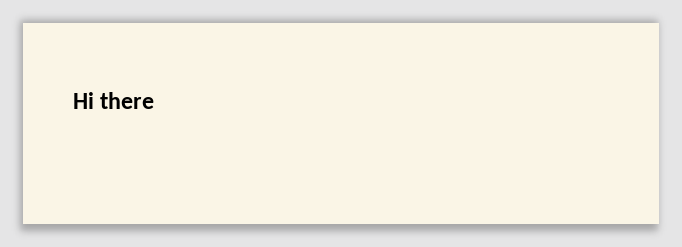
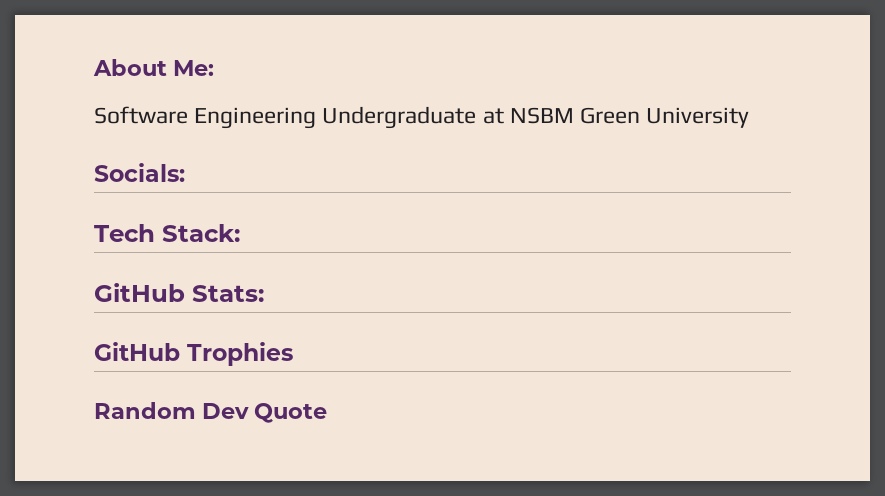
- Hi there
+ About Me:
+ Software Engineering Undergraduate at NSBM Green University
+ Socials:
+ Tech Stack:
+ GitHub Stats:
+ GitHub Trophies
+ Random Dev Quote

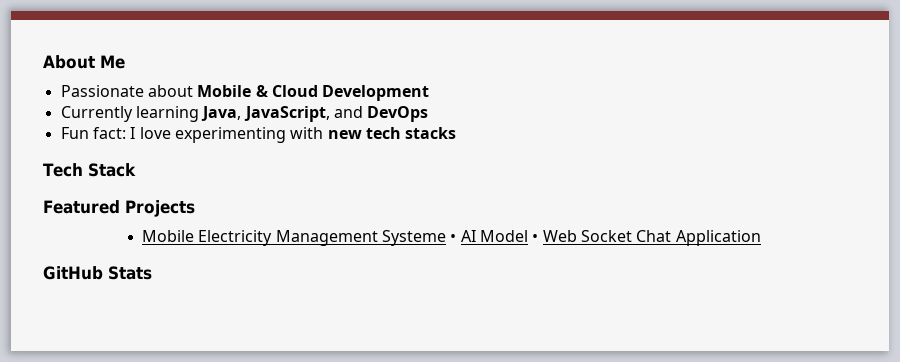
- About Me:
- Software Engineering Undergraduate at NSBM Green University
- Socials:
- Tech Stack:
- GitHub Stats:
- GitHub Trophies
- Random Dev Quote
+ About Me
+ Passionate about Mobile & Cloud Development
+ Currently learning Java, JavaScript, and DevOps
+ Fun fact: I love experimenting with new tech stacks
+ Tech Stack
+ Featured Projects
+ Mobile Electricity Management Systeme • AI Model • Web Socket Chat Application
+ GitHub Stats

